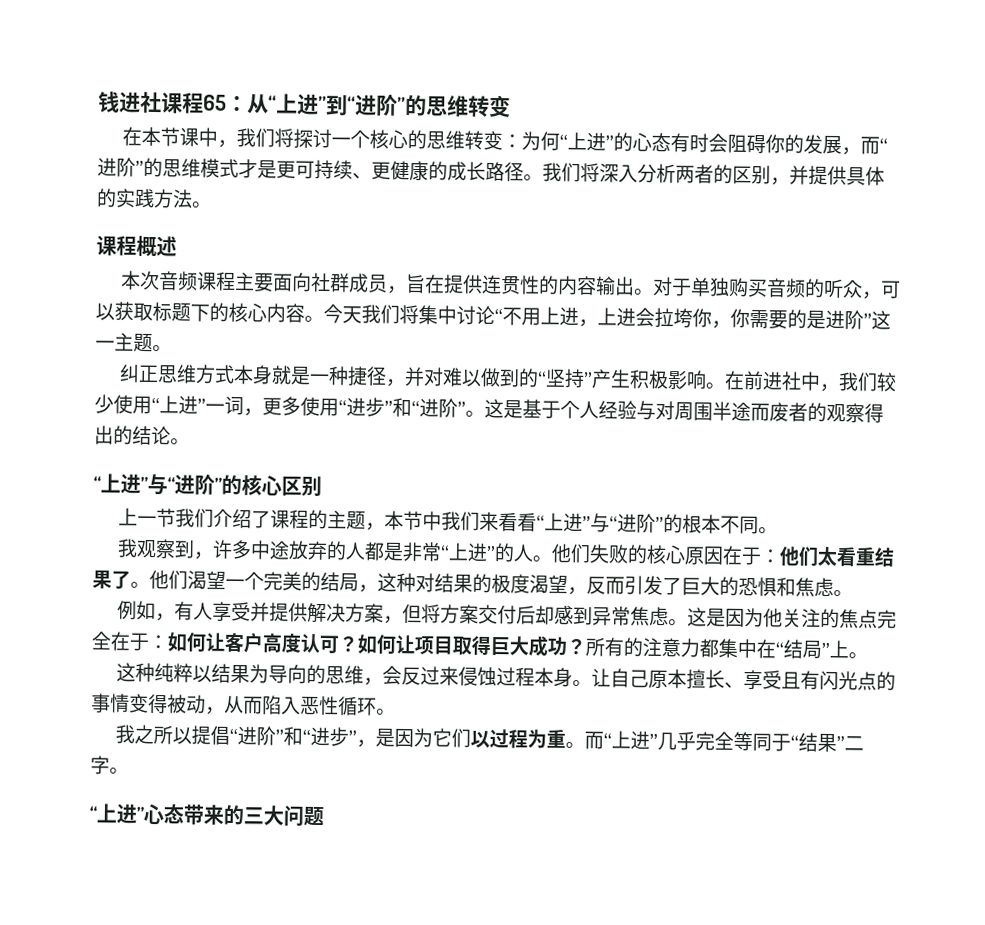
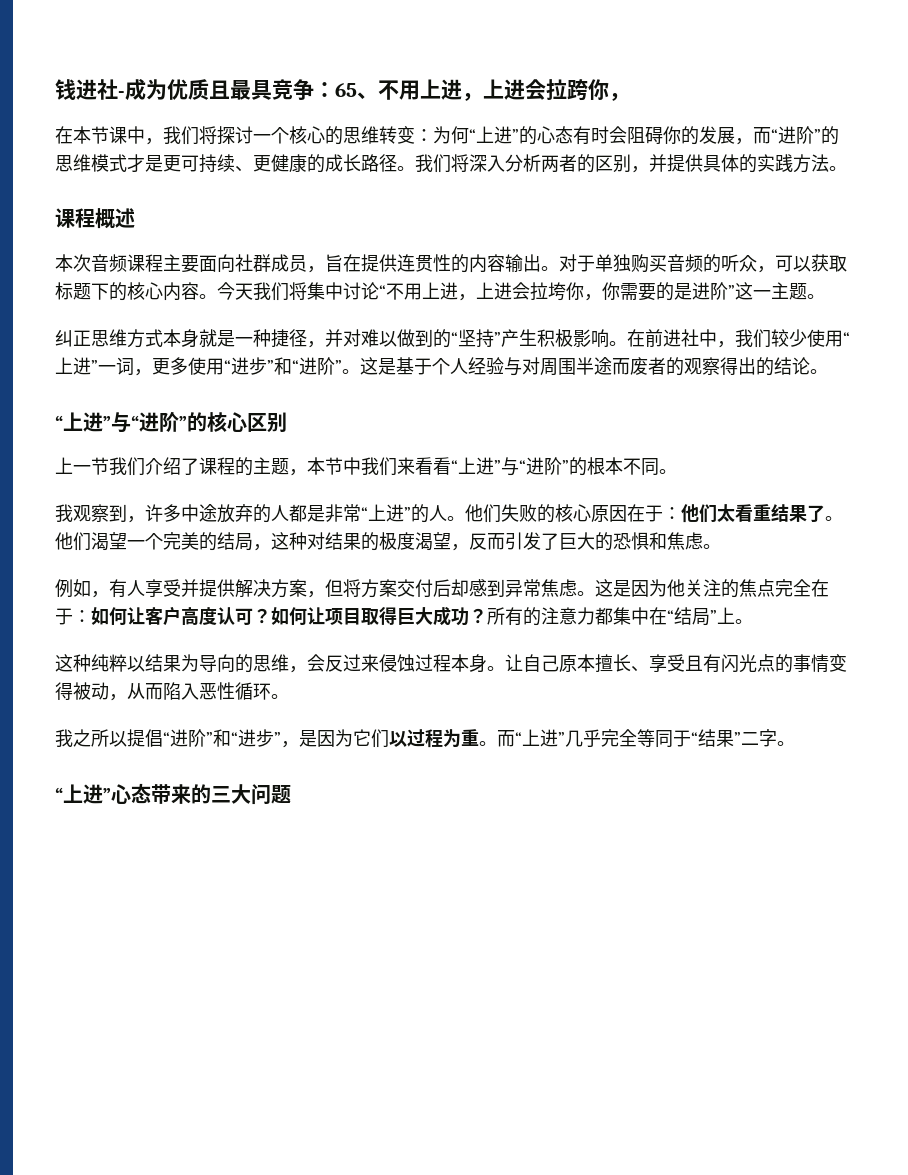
- 钱进社课程65：从“上进”到“进阶”的思维转变
+ 钱进社-成为优质且最具竞争：65、不用上进，上进会拉跨你，

